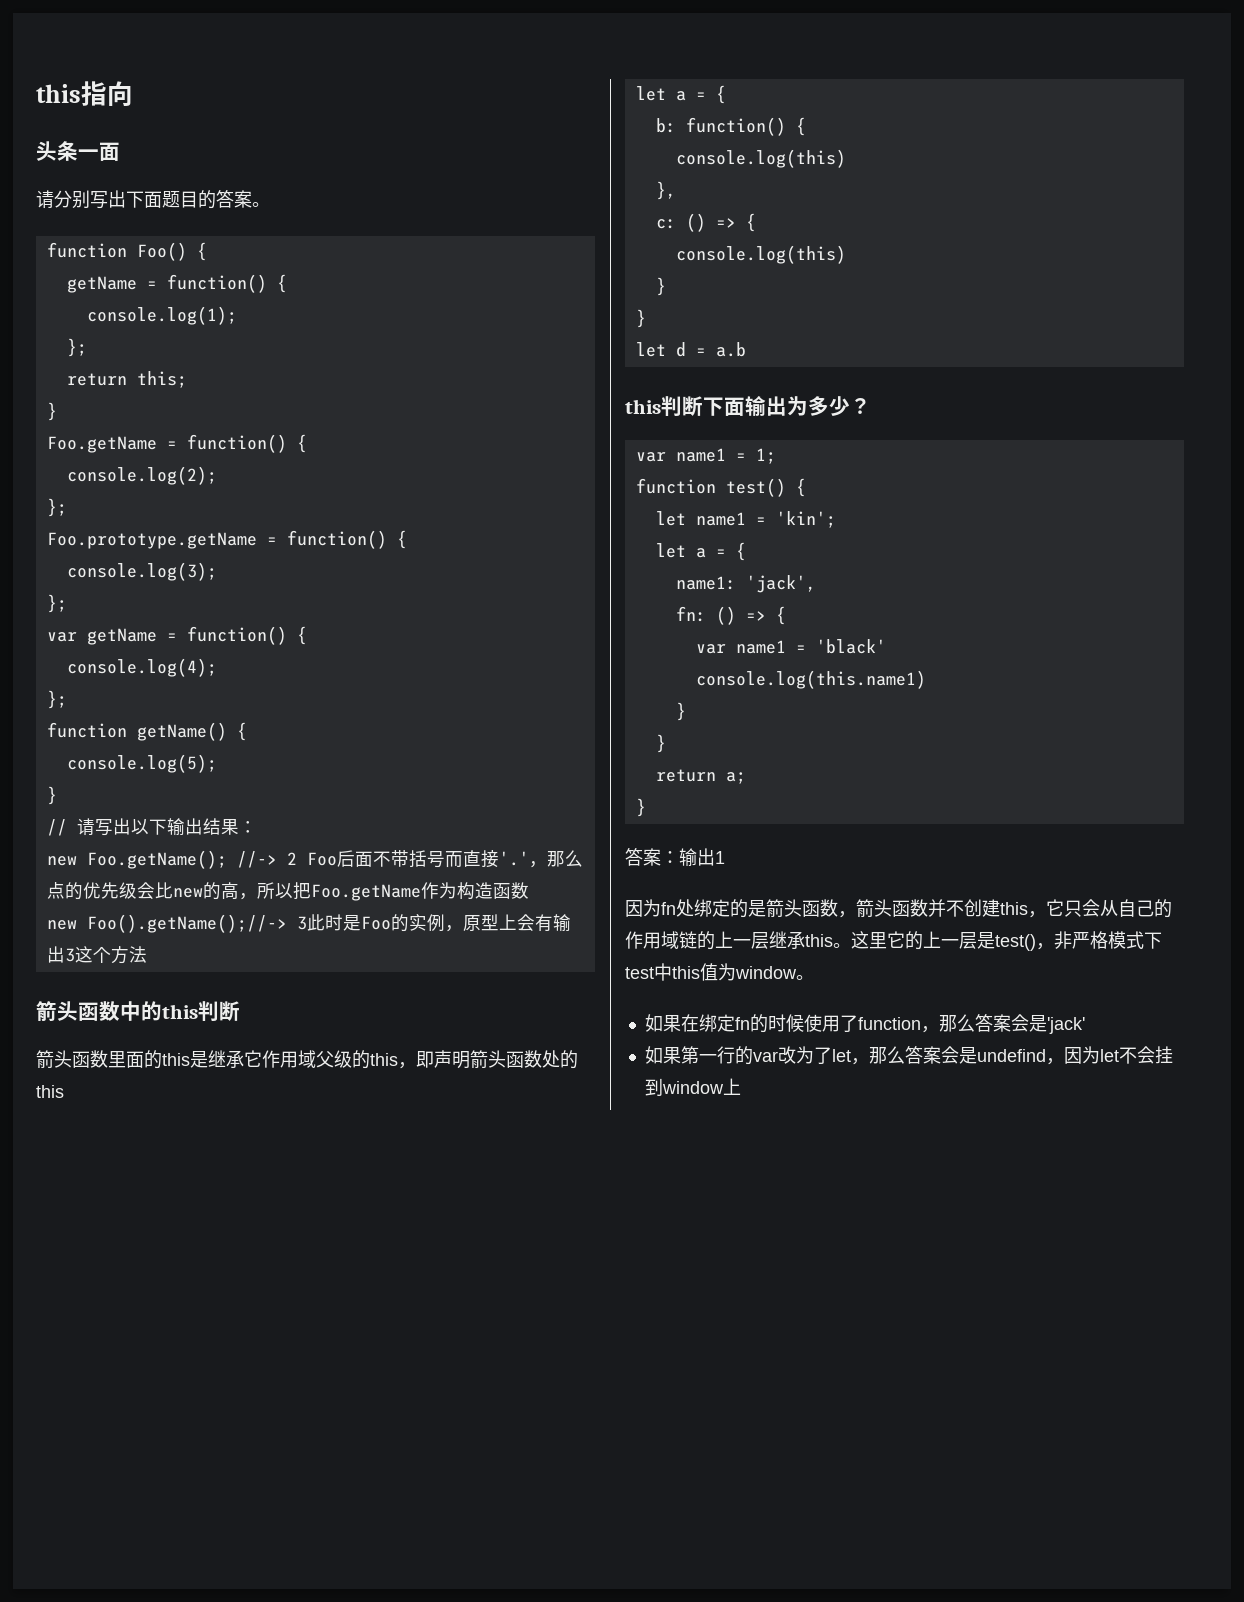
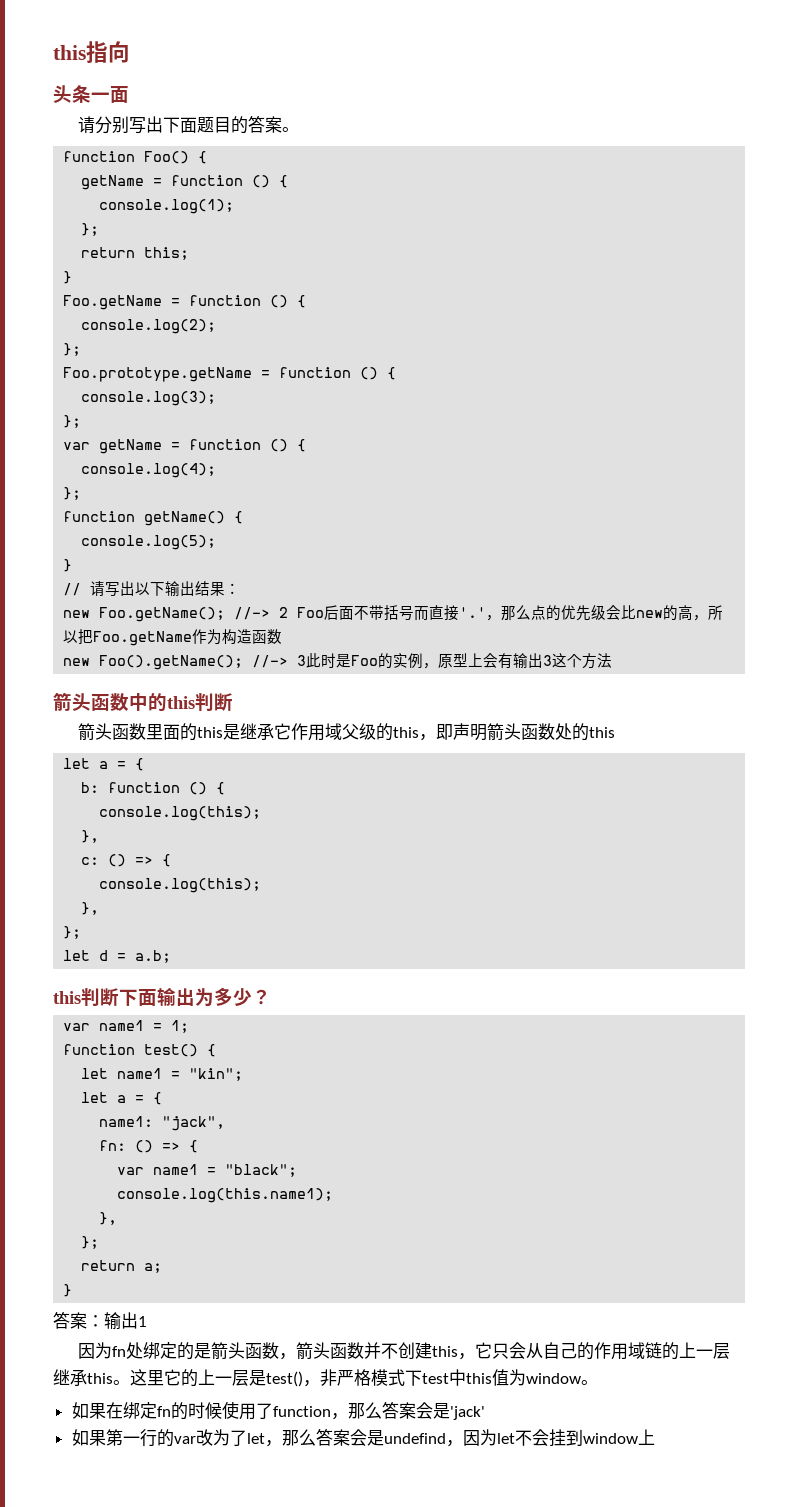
  function Foo() {
- getName = function() {
+ getName = function () {
- Foo.getName = function() {
+ Foo.getName = function () {
- Foo.prototype.getName = function() {
+ Foo.prototype.getName = function () {
- var getName = function() {
+ var getName = function () {
- new Foo().getName();//-> 3此时是Foo的实例，原型上会有输出3这个方法
+ new Foo().getName(); //-> 3此时是Foo的实例，原型上会有输出3这个方法
- b: function() {
- console.log(this)
+ b: function () {
+ console.log(this);
  c: () => {
- console.log(this)
- }
- }
+ console.log(this);
+ },
+ };
- let d = a.b
+ let d = a.b;
- let name1 = 'kin';
+ let name1 = "kin";
- name1: 'jack',
+ name1: "jack",
- var name1 = 'black'
- console.log(this.name1)
- }
- }
+ var name1 = "black";
+ console.log(this.name1);
+ },
+ };

